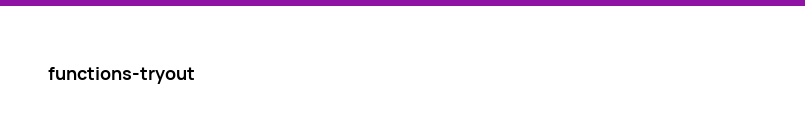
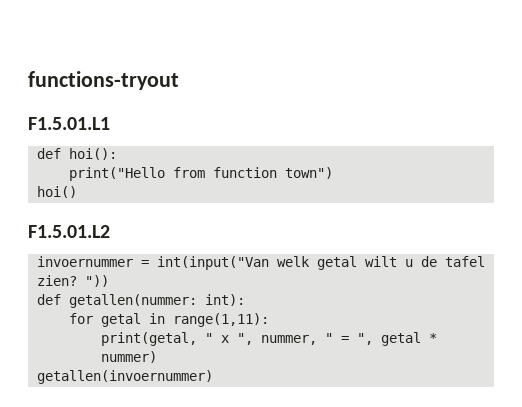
+ F1.5.01.L1
+ def hoi():
+ print("Hello from function town")
+ hoi()
+ F1.5.01.L2
+ invoernummer = int(input("Van welk getal wilt u de tafel zien? "))
+ def getallen(nummer: int):
+ for getal in range(1,11):
+ print(getal, " x ", nummer, " = ", getal * nummer)
+ getallen(invoernummer)

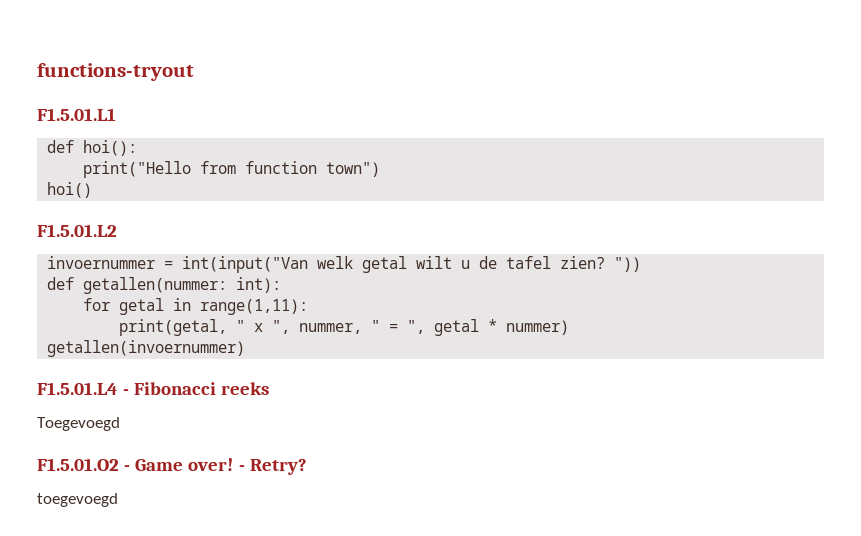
+ F1.5.01.L4 - Fibonacci reeks
+ Toegevoegd
+ F1.5.01.O2 - Game over! - Retry?
+ toegevoegd

